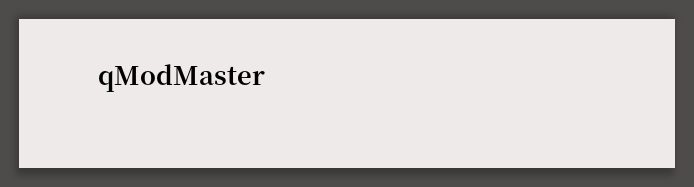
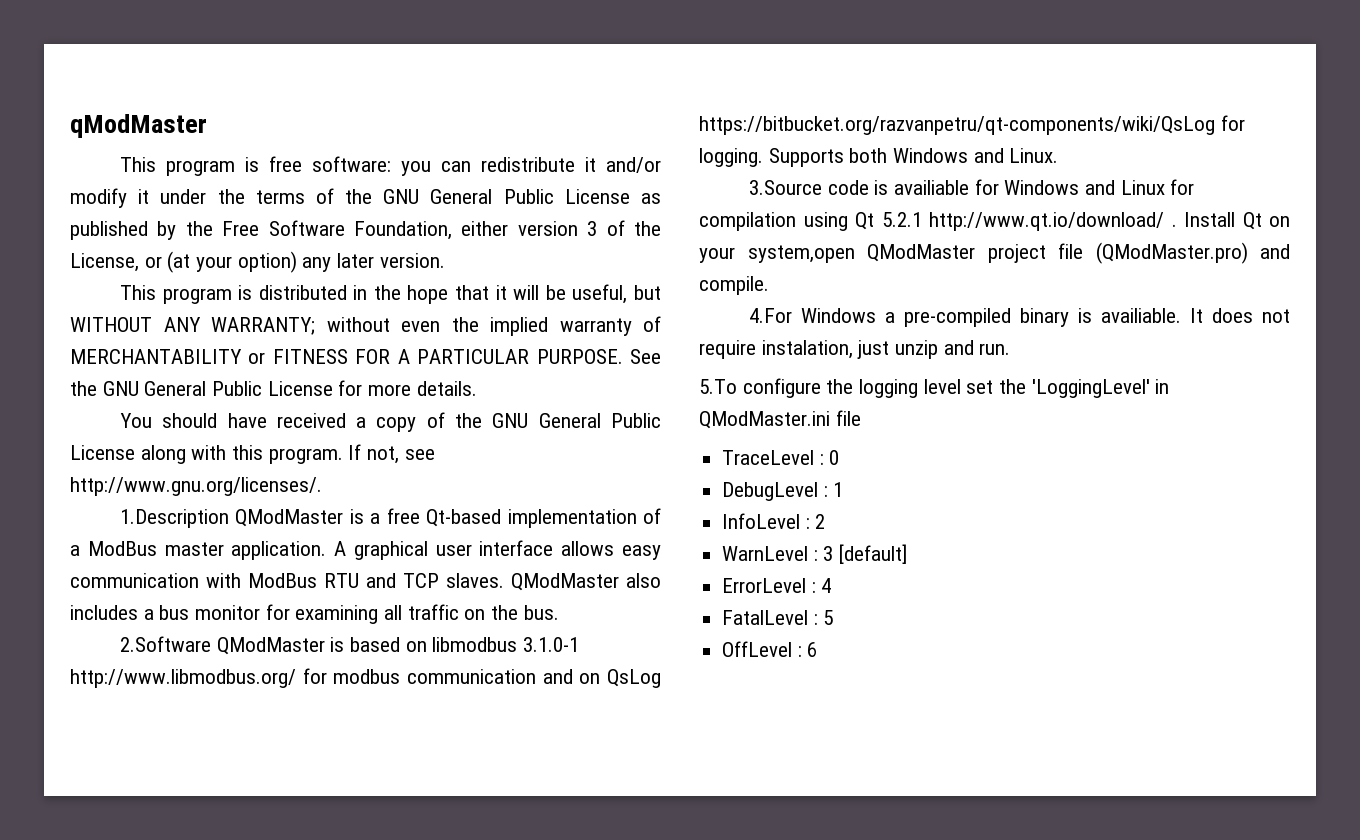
+ This program is free software: you can redistribute it and/or modify it under the terms of the GNU General Public License as published by the Free Software Foundation, either version 3 of the License, or (at your option) any later version.
+ This program is distributed in the hope that it will be useful, but WITHOUT ANY WARRANTY; without even the implied warranty of MERCHANTABILITY or FITNESS FOR A PARTICULAR PURPOSE. See the GNU General Public License for more details.
+ You should have received a copy of the GNU General Public License along with this program. If not, see http://www.gnu.org/licenses/.
+ 1.Description QModMaster is a free Qt-based implementation of a ModBus master application. A graphical user interface allows easy communication with ModBus RTU and TCP slaves. QModMaster also includes a bus monitor for examining all traffic on the bus.
+ 2.Software QModMaster is based on libmodbus 3.1.0-1 http://www.libmodbus.org/ for modbus communication and on QsLog https://bitbucket.org/razvanpetru/qt-components/wiki/QsLog for logging. Supports both Windows and Linux.
+ 3.Source code is availiable for Windows and Linux for compilation using Qt 5.2.1 http://www.qt.io/download/ . Install Qt on your system,open QModMaster project file (QModMaster.pro) and compile.
+ 4.For Windows a pre-compiled binary is availiable. It does not require instalation, just unzip and run.
+ 5.To configure the logging level set the 'LoggingLevel' in QModMaster.ini file
+ TraceLevel : 0
+ DebugLevel : 1
+ InfoLevel : 2
+ WarnLevel : 3 [default]
+ ErrorLevel : 4
+ FatalLevel : 5
+ OffLevel : 6

